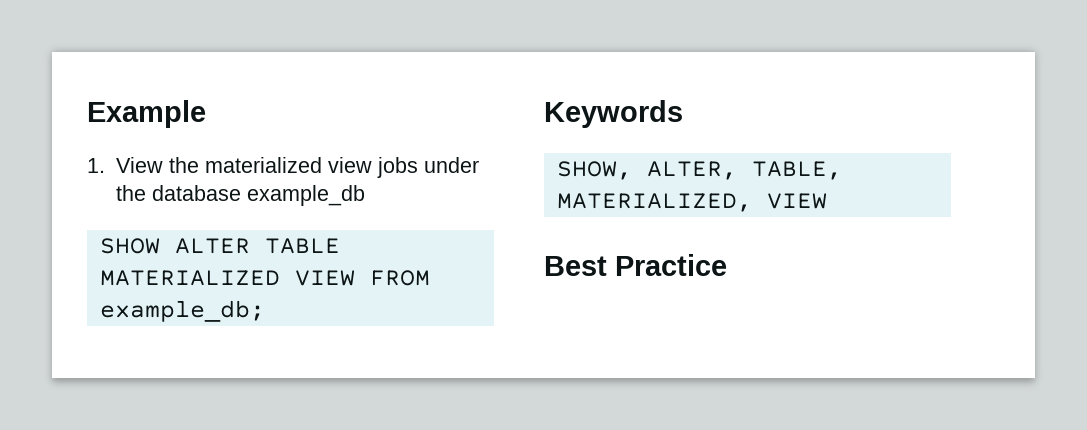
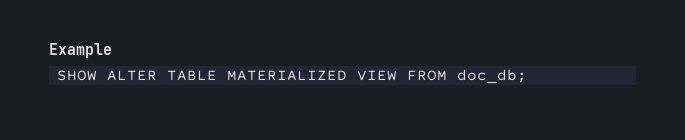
- 1. View the materialized view jobs under the database example_db
- SHOW ALTER TABLE MATERIALIZED VIEW FROM example_db;
- Keywords
- SHOW, ALTER, TABLE, MATERIALIZED, VIEW
- Best Practice
+ SHOW ALTER TABLE MATERIALIZED VIEW FROM doc_db;

